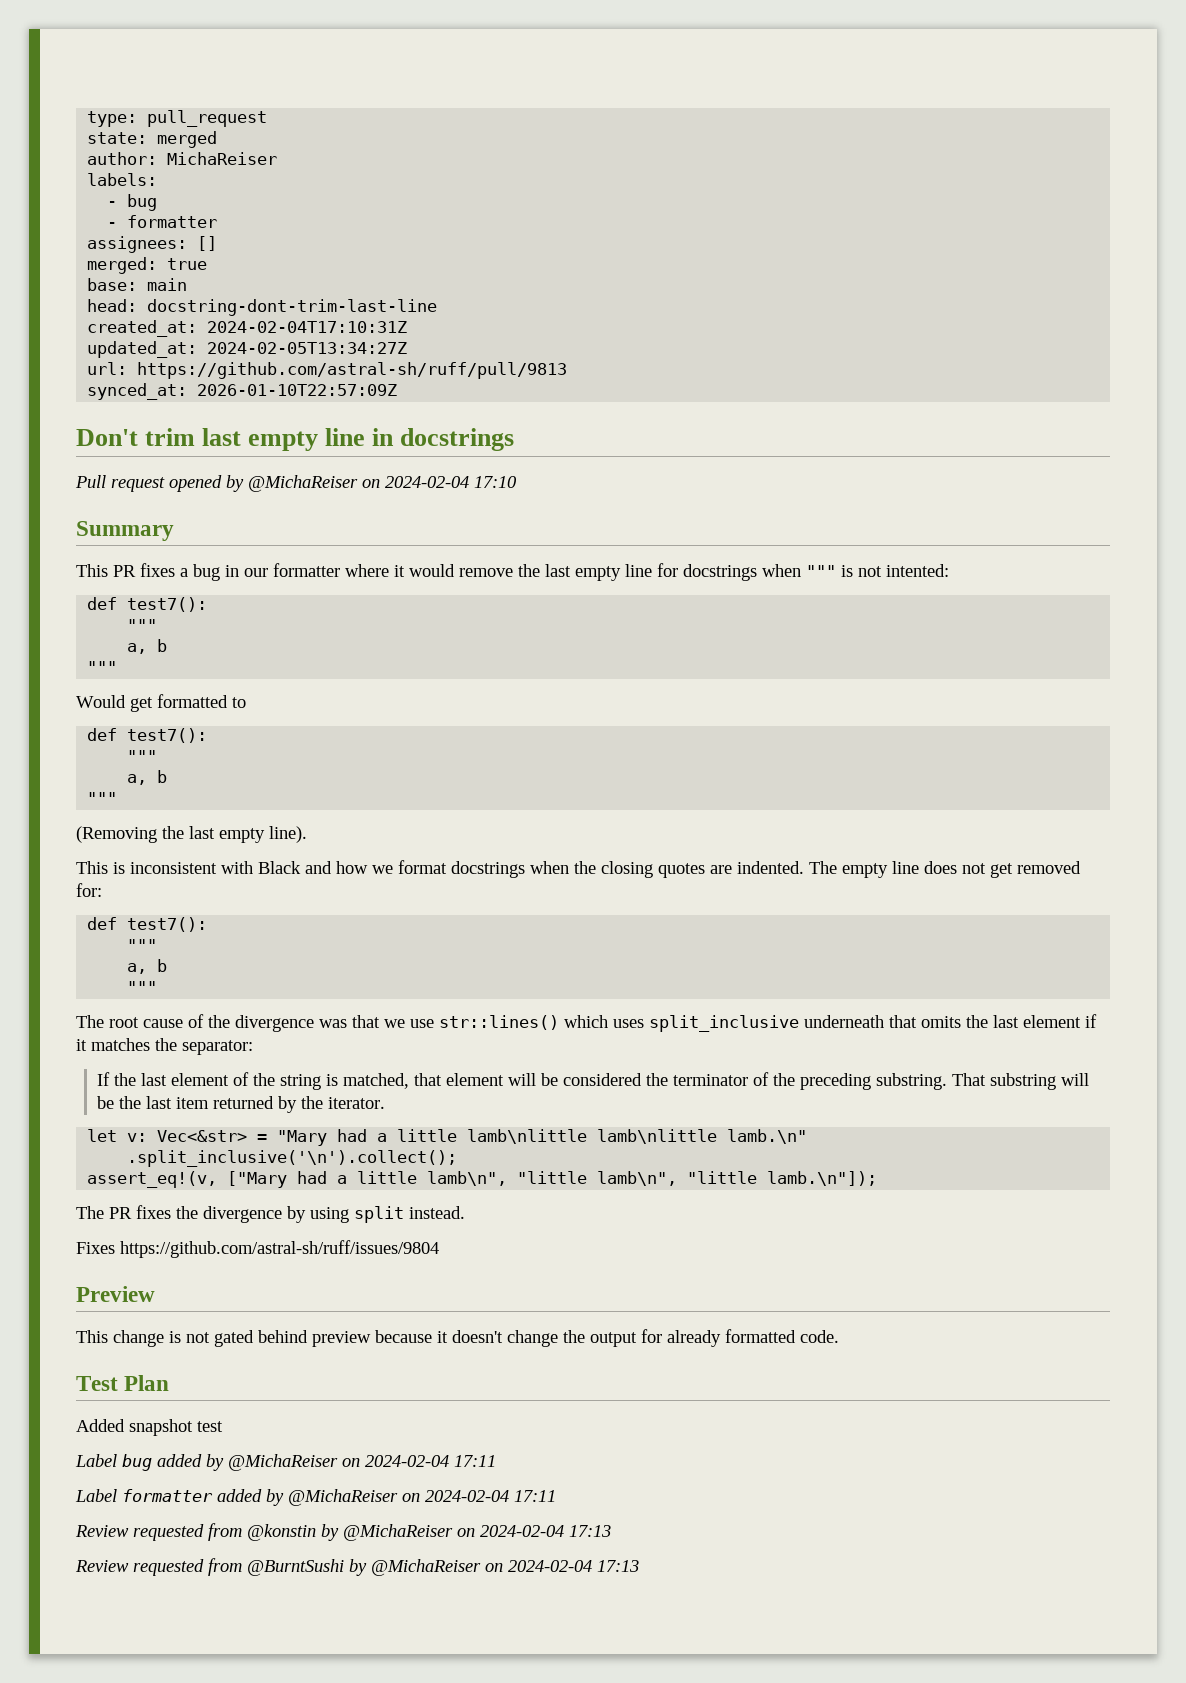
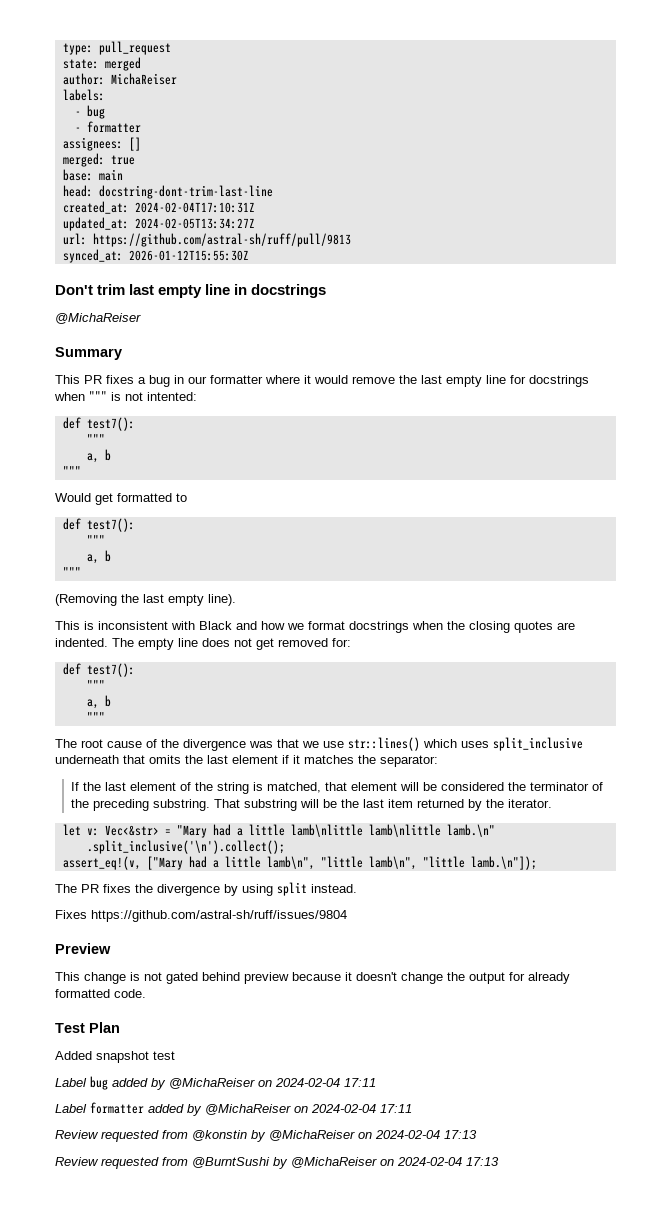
- synced_at: 2026-01-10T22:57:09Z
+ synced_at: 2026-01-12T15:55:30Z
  Don't trim last empty line in docstrings
- Pull request opened by @MichaReiser on 2024-02-04 17:10
+ @MichaReiser

